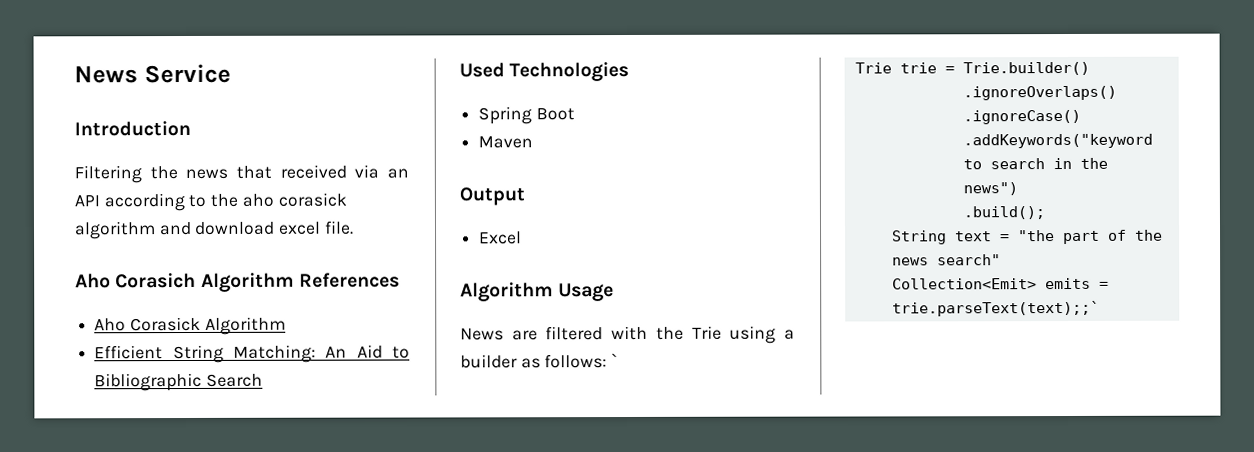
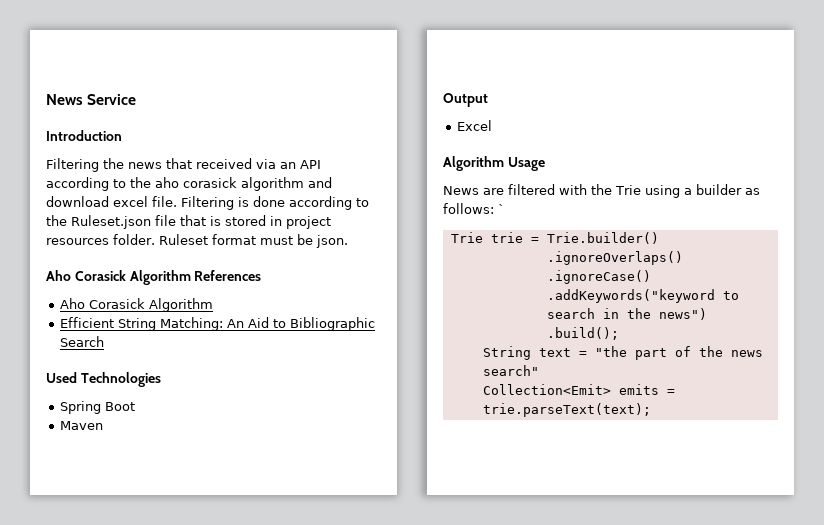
- Filtering the news that received via an API according to the aho corasick algorithm and download excel file.
- Aho Corasich Algorithm References
+ Filtering the news that received via an API according to the aho corasick algorithm and download excel file. Filtering is done according to the Ruleset.json file that is stored in project resources folder. Ruleset format must be json.
+ Aho Corasick Algorithm References
- Collection<Emit> emits = trie.parseText(text);;`
+ Collection<Emit> emits = trie.parseText(text);

